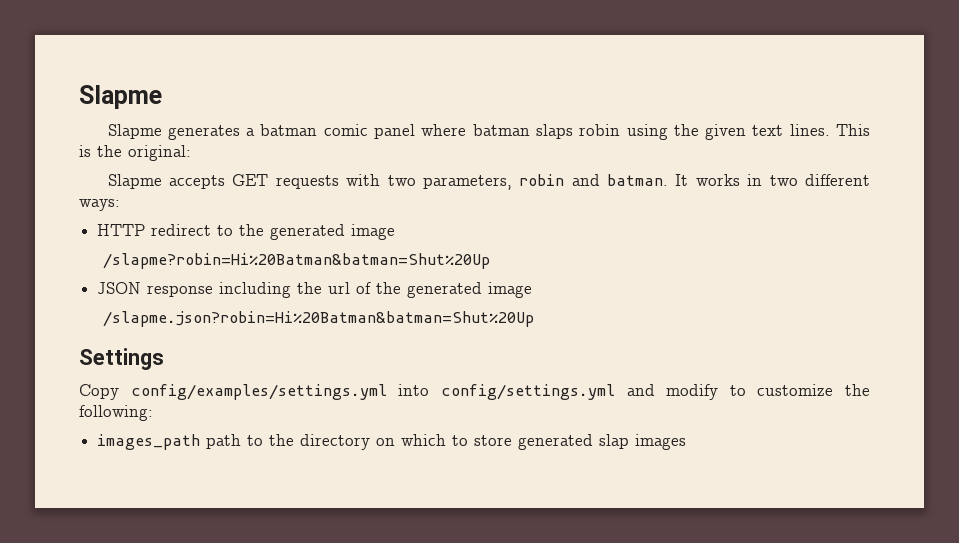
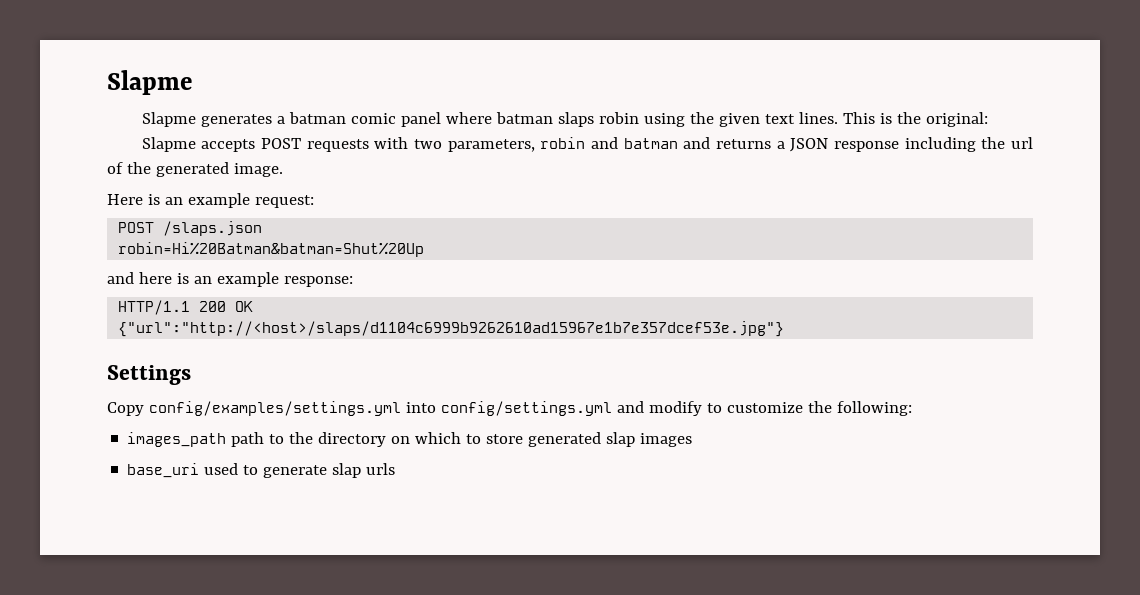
- Slapme accepts GET requests with two parameters, robin and batman. It works in two different ways:
- HTTP redirect to the generated image
- /slapme?robin=Hi%20Batman&batman=Shut%20Up
- JSON response including the url of the generated image
- /slapme.json?robin=Hi%20Batman&batman=Shut%20Up
+ Slapme accepts POST requests with two parameters, robin and batman and returns a JSON response including the url of the generated image.
+ Here is an example request:
+ POST /slaps.json
+ robin=Hi%20Batman&batman=Shut%20Up
+ and here is an example response:
+ HTTP/1.1 200 OK
+ {"url":"http://<host>/slaps/d1104c6999b9262610ad15967e1b7e357dcef53e.jpg"}
+ base_uri used to generate slap urls

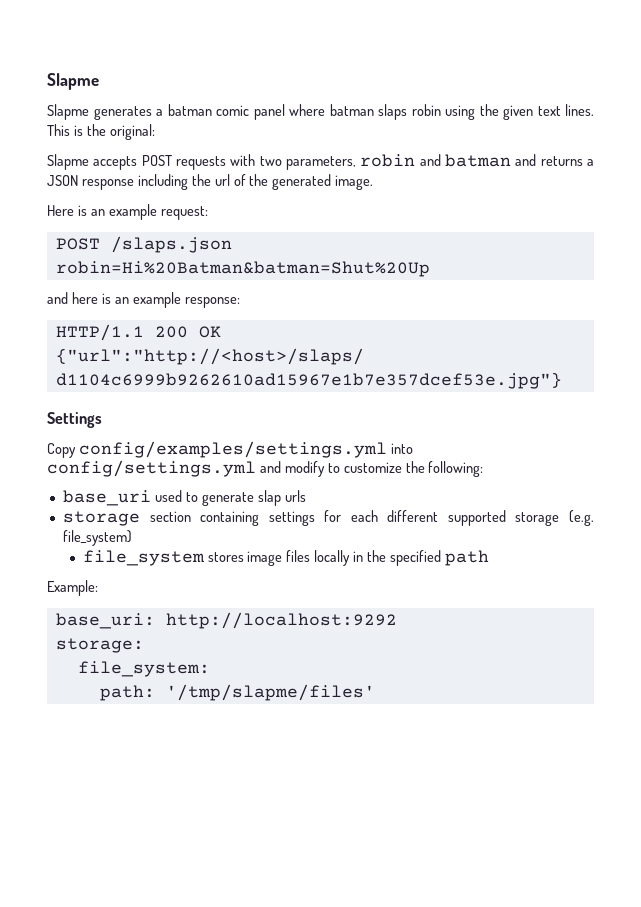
- images_path path to the directory on which to store generated slap images
+ storage section containing settings for each different supported storage (e.g. file_system)
+ file_system stores image files locally in the specified path
+ Example:
+ base_uri: http://localhost:9292
+ storage:
+ file_system:
+ path: '/tmp/slapme/files'

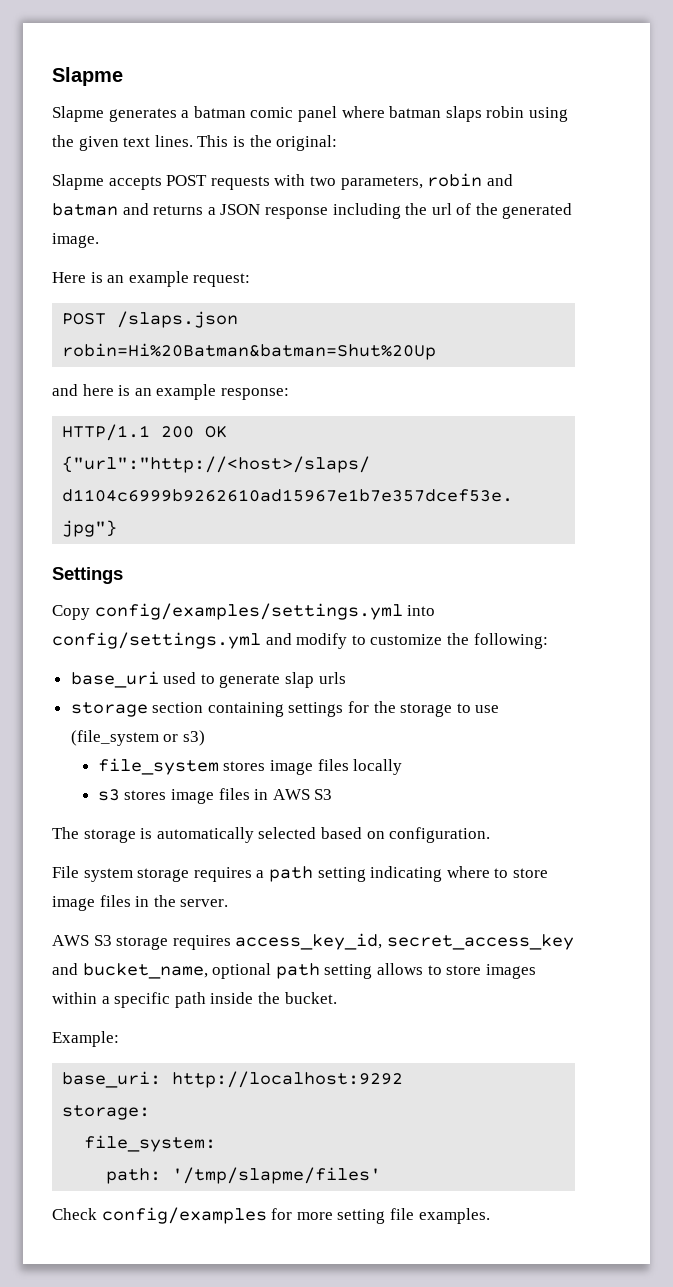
- storage section containing settings for each different supported storage (e.g. file_system)
+ storage section containing settings for the storage to use (file_system or s3)
- file_system stores image files locally in the specified path
+ file_system stores image files locally
+ s3 stores image files in AWS S3
+ The storage is automatically selected based on configuration.
+ File system storage requires a path setting indicating where to store image files in the server.
+ AWS S3 storage requires access_key_id, secret_access_key and bucket_name, optional path setting allows to store images within a specific path inside the bucket.
+ Check config/examples for more setting file examples.

